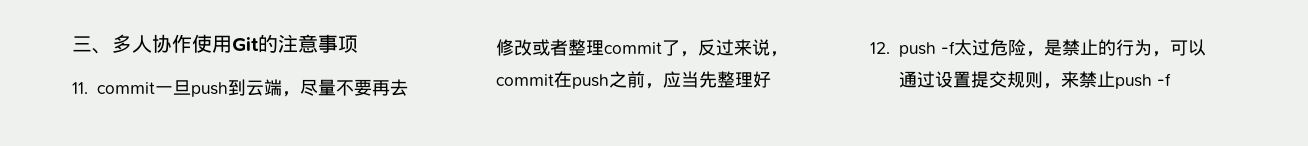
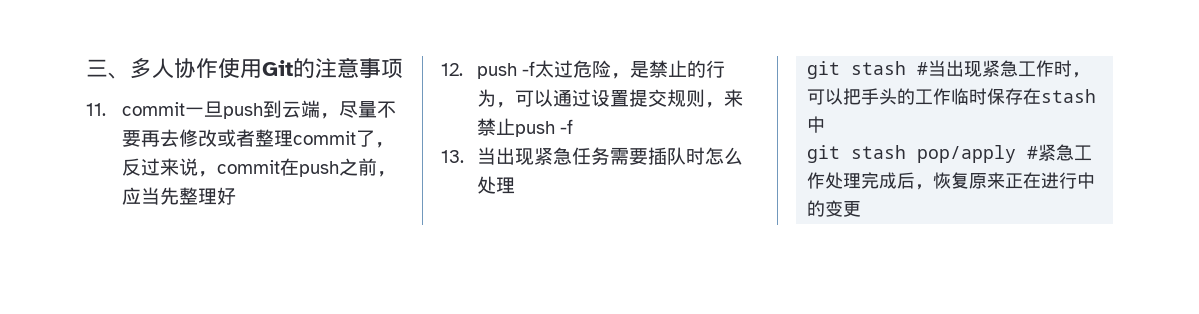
+ 13.当出现紧急任务需要插队时怎么处理
+ git stash #当出现紧急工作时，可以把手头的工作临时保存在stash中
+ git stash pop/apply #紧急工作处理完成后，恢复原来正在进行中的变更

